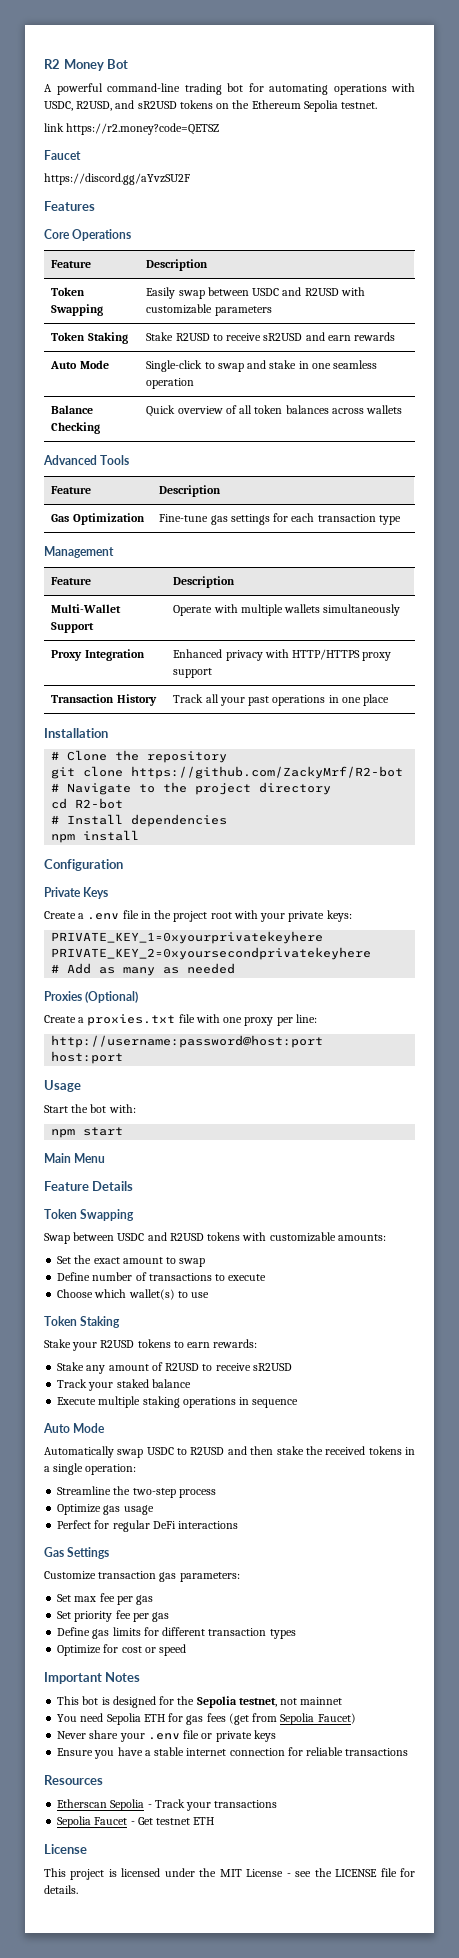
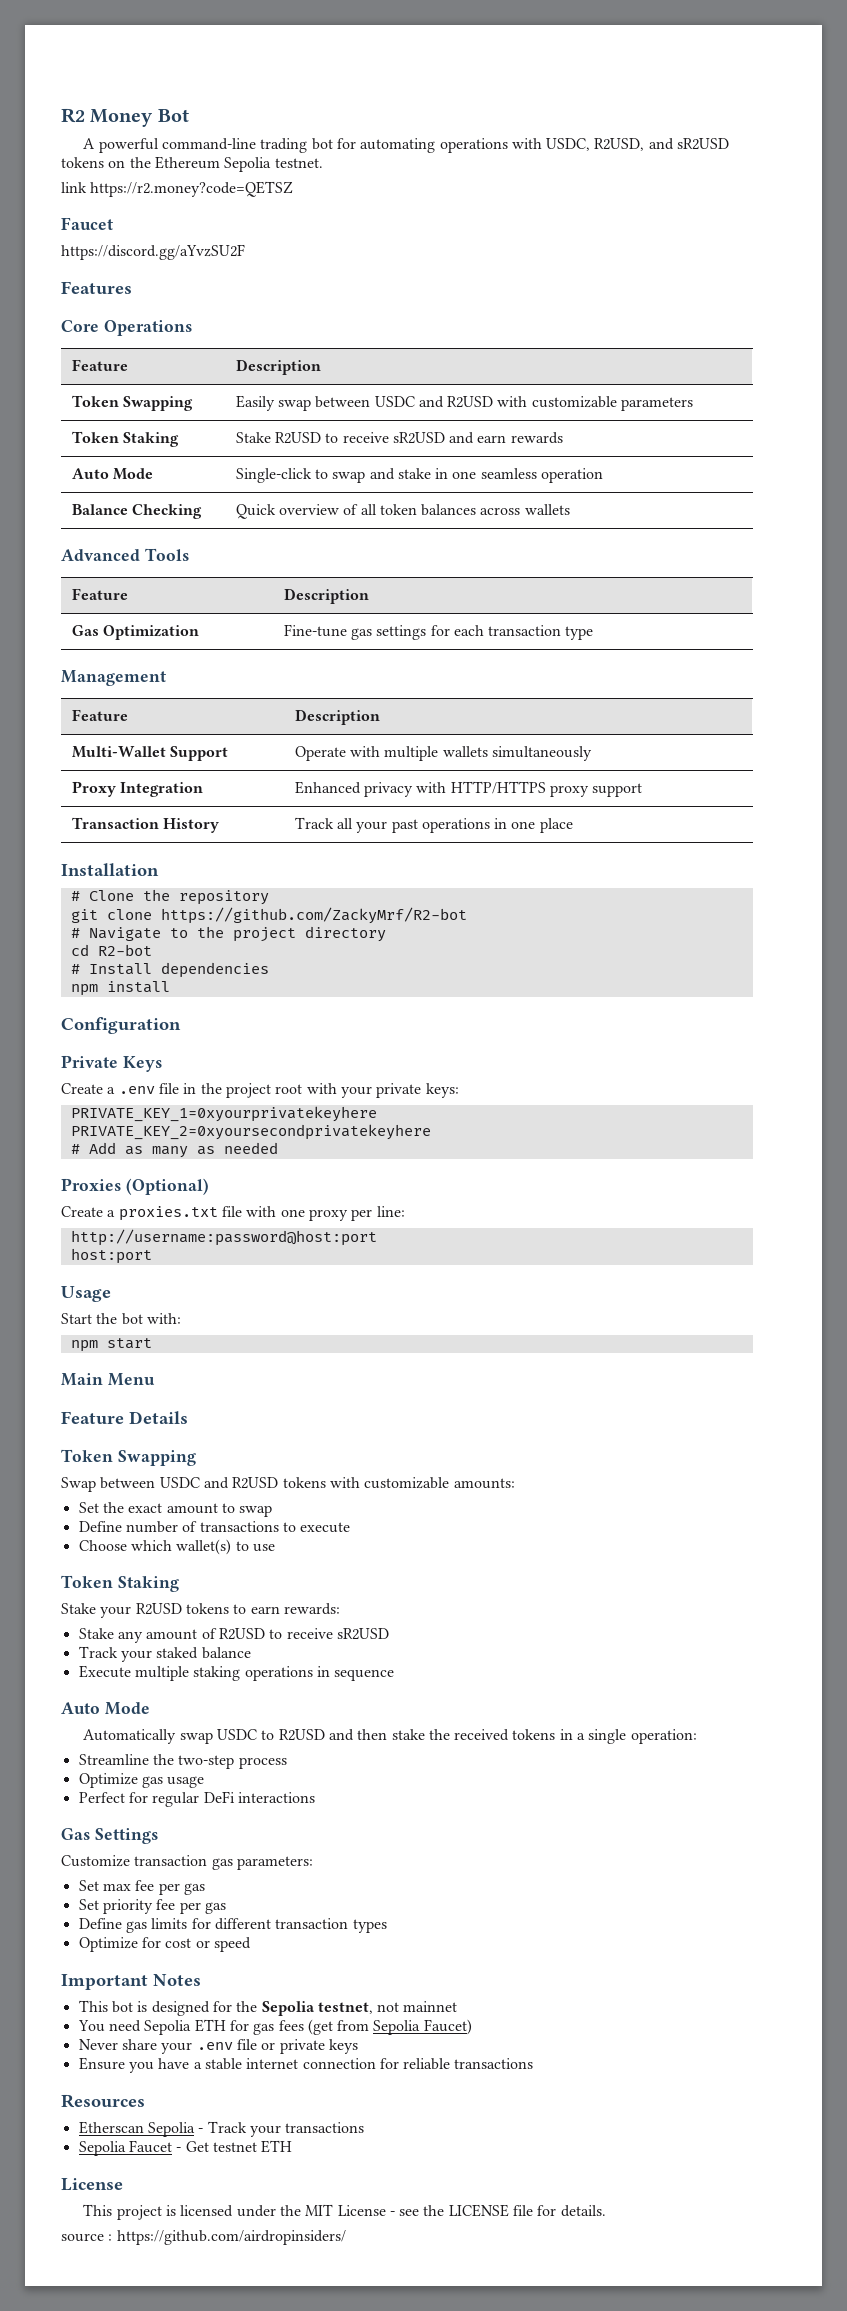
+ source : https://github.com/airdropinsiders/

